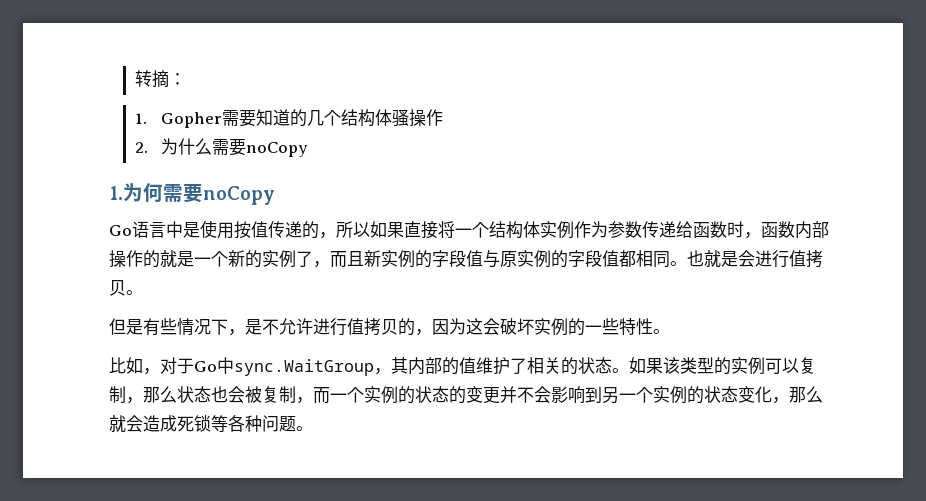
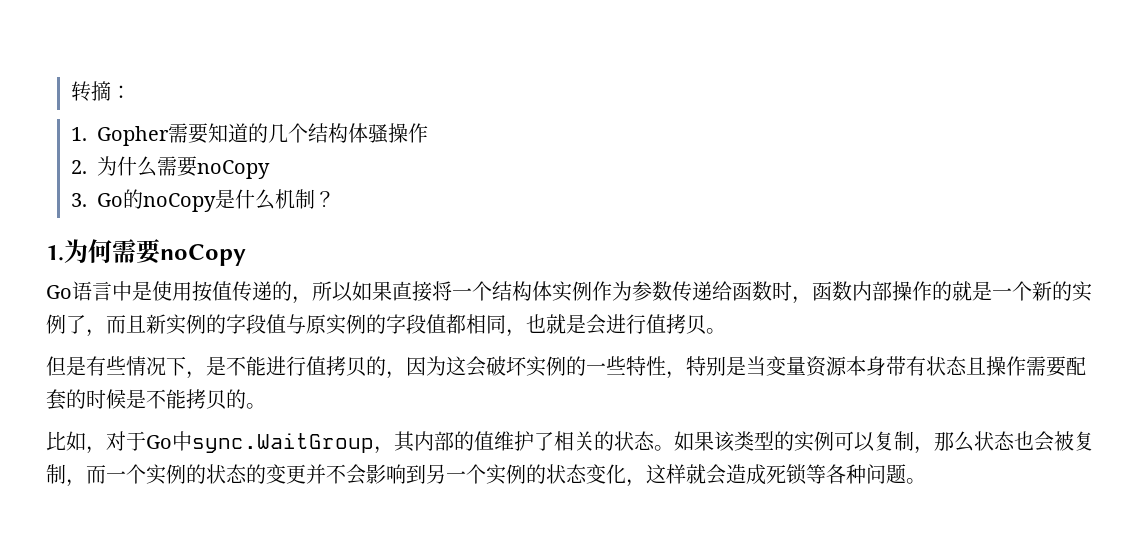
+ 3. Go的noCopy是什么机制？
- Go语言中是使用按值传递的，所以如果直接将一个结构体实例作为参数传递给函数时，函数内部操作的就是一个新的实例了，而且新实例的字段值与原实例的字段值都相同。也就是会进行值拷贝。
+ Go语言中是使用按值传递的，所以如果直接将一个结构体实例作为参数传递给函数时，函数内部操作的就是一个新的实例了，而且新实例的字段值与原实例的字段值都相同，也就是会进行值拷贝。
- 但是有些情况下，是不允许进行值拷贝的，因为这会破坏实例的一些特性。
+ 但是有些情况下，是不能进行值拷贝的，因为这会破坏实例的一些特性，特别是当变量资源本身带有状态且操作需要配套的时候是不能拷贝的。
- 如果该类型的实例可以复制，那么状态也会被复制，而一个实例的状态的变更并不会影响到另一个实例的状态变化，那么就会造成死锁等各种问题。
+ 如果该类型的实例可以复制，那么状态也会被复制，而一个实例的状态的变更并不会影响到另一个实例的状态变化，这样就会造成死锁等各种问题。

